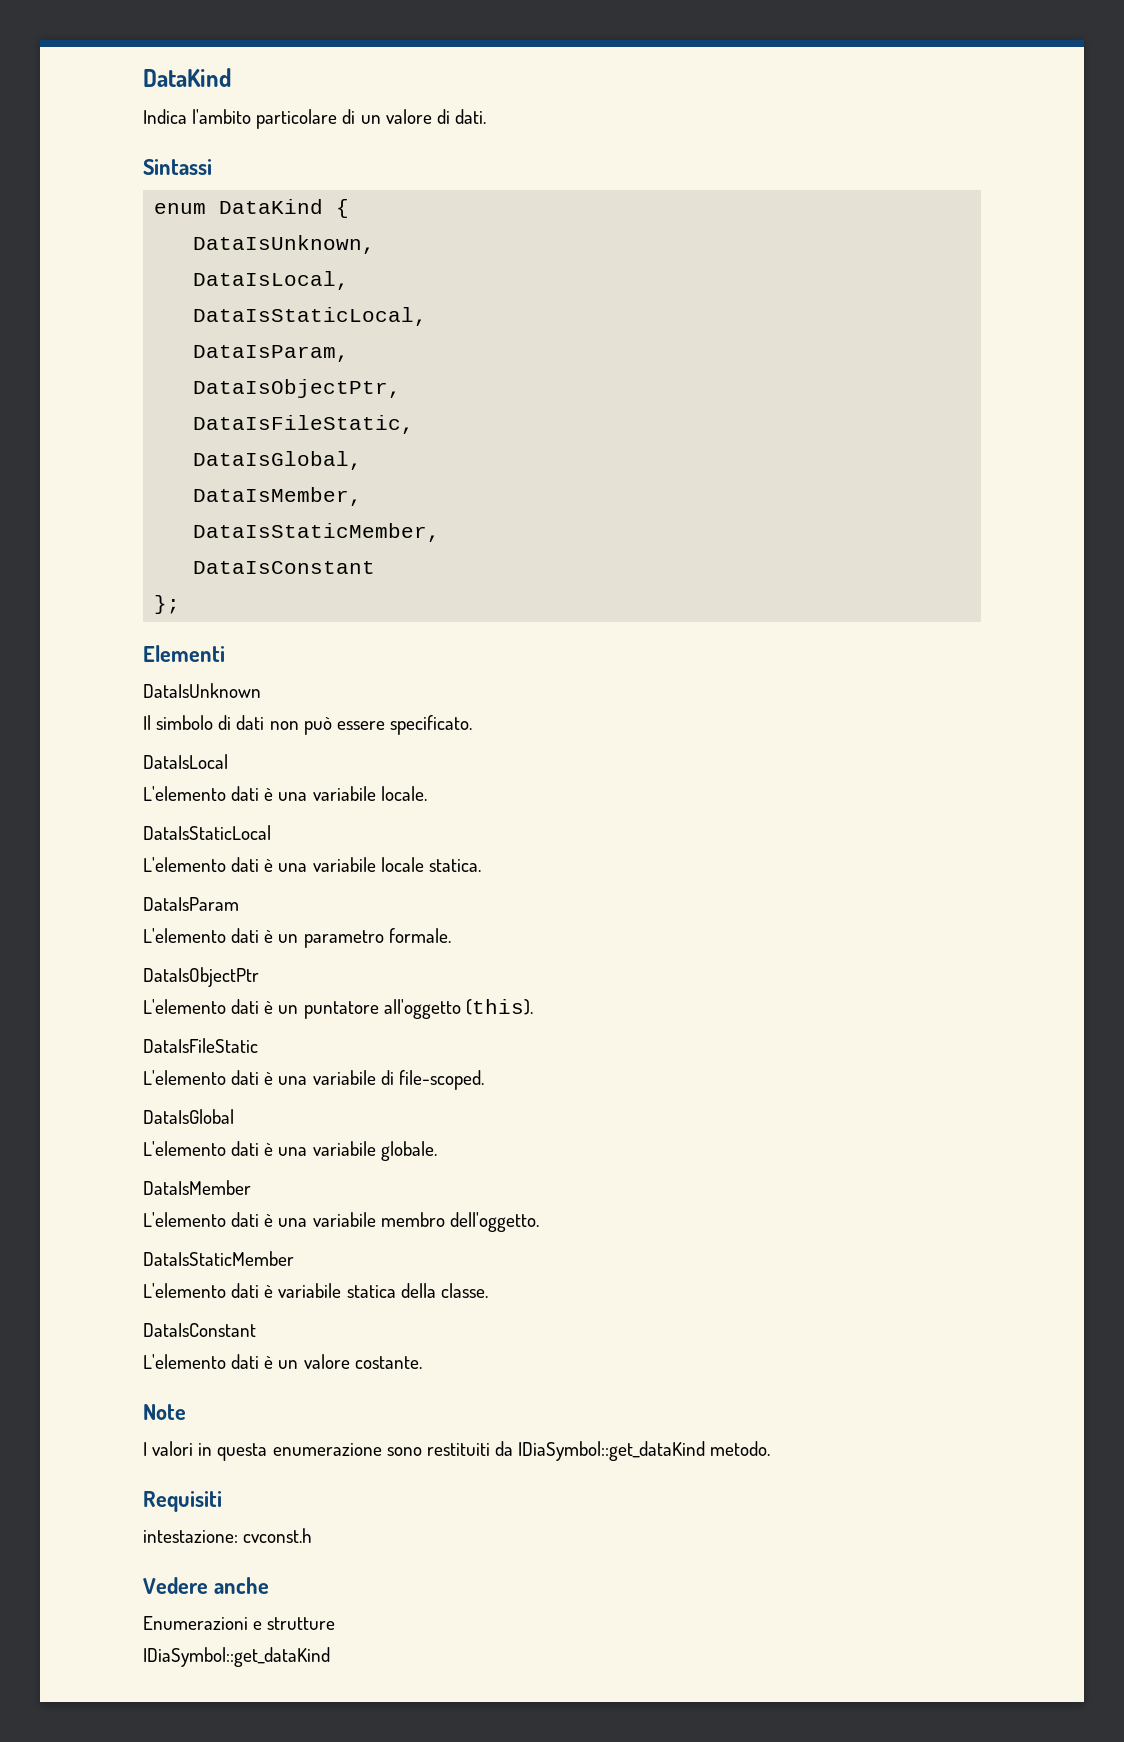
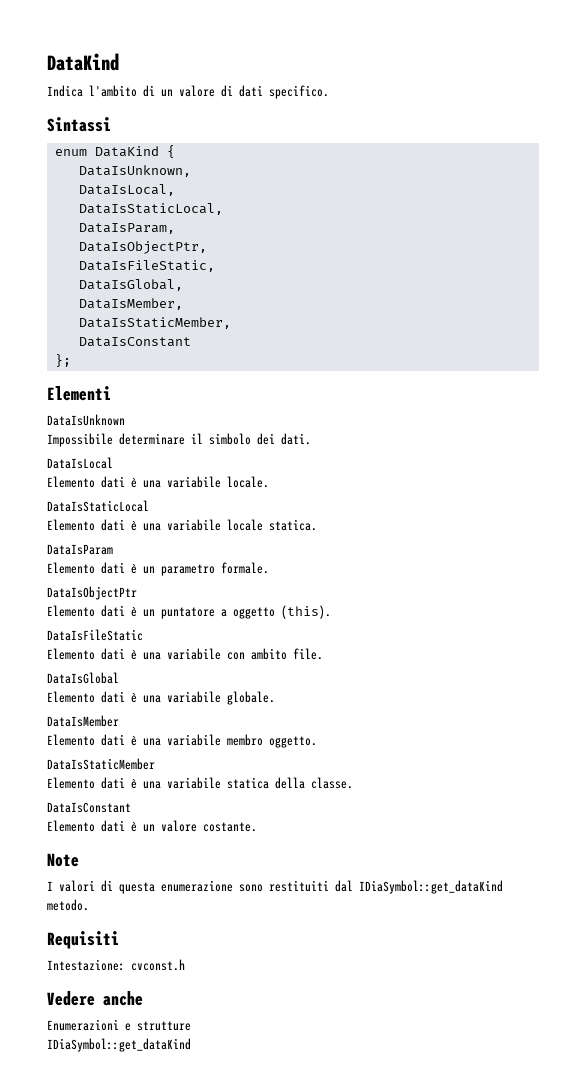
- Indica l'ambito particolare di un valore di dati.
+ Indica l'ambito di un valore di dati specifico.
- Il simbolo di dati non può essere specificato.
+ Impossibile determinare il simbolo dei dati.
- L'elemento dati è una variabile locale.
+ Elemento dati è una variabile locale.
- L'elemento dati è una variabile locale statica.
+ Elemento dati è una variabile locale statica.
- L'elemento dati è un parametro formale.
+ Elemento dati è un parametro formale.
- L'elemento dati è un puntatore all'oggetto (this).
+ Elemento dati è un puntatore a oggetto (this).
- L'elemento dati è una variabile di file-scoped.
+ Elemento dati è una variabile con ambito file.
- L'elemento dati è una variabile globale.
+ Elemento dati è una variabile globale.
- L'elemento dati è una variabile membro dell'oggetto.
+ Elemento dati è una variabile membro oggetto.
- L'elemento dati è variabile statica della classe.
+ Elemento dati è una variabile statica della classe.
- L'elemento dati è un valore costante.
+ Elemento dati è un valore costante.
- I valori in questa enumerazione sono restituiti da IDiaSymbol::get_dataKind metodo.
+ I valori di questa enumerazione sono restituiti dal IDiaSymbol::get_dataKind metodo.
- intestazione: cvconst.h
+ Intestazione: cvconst.h

